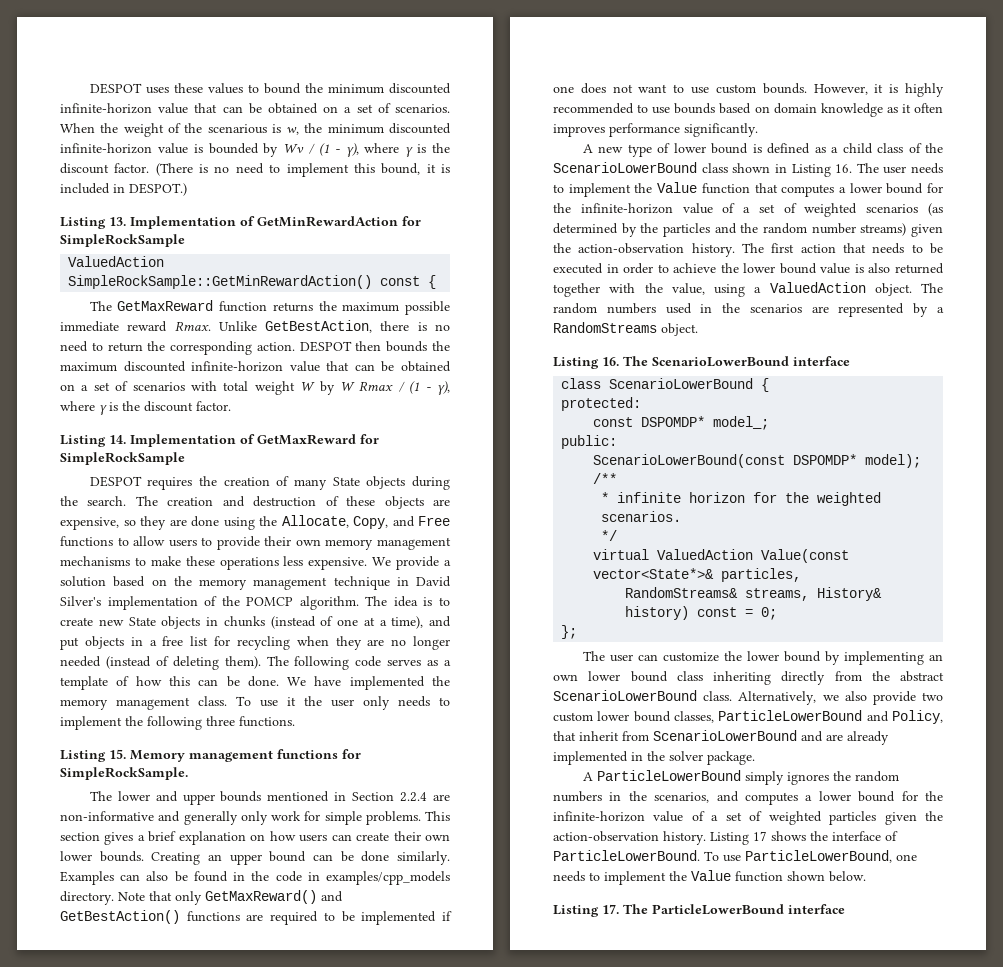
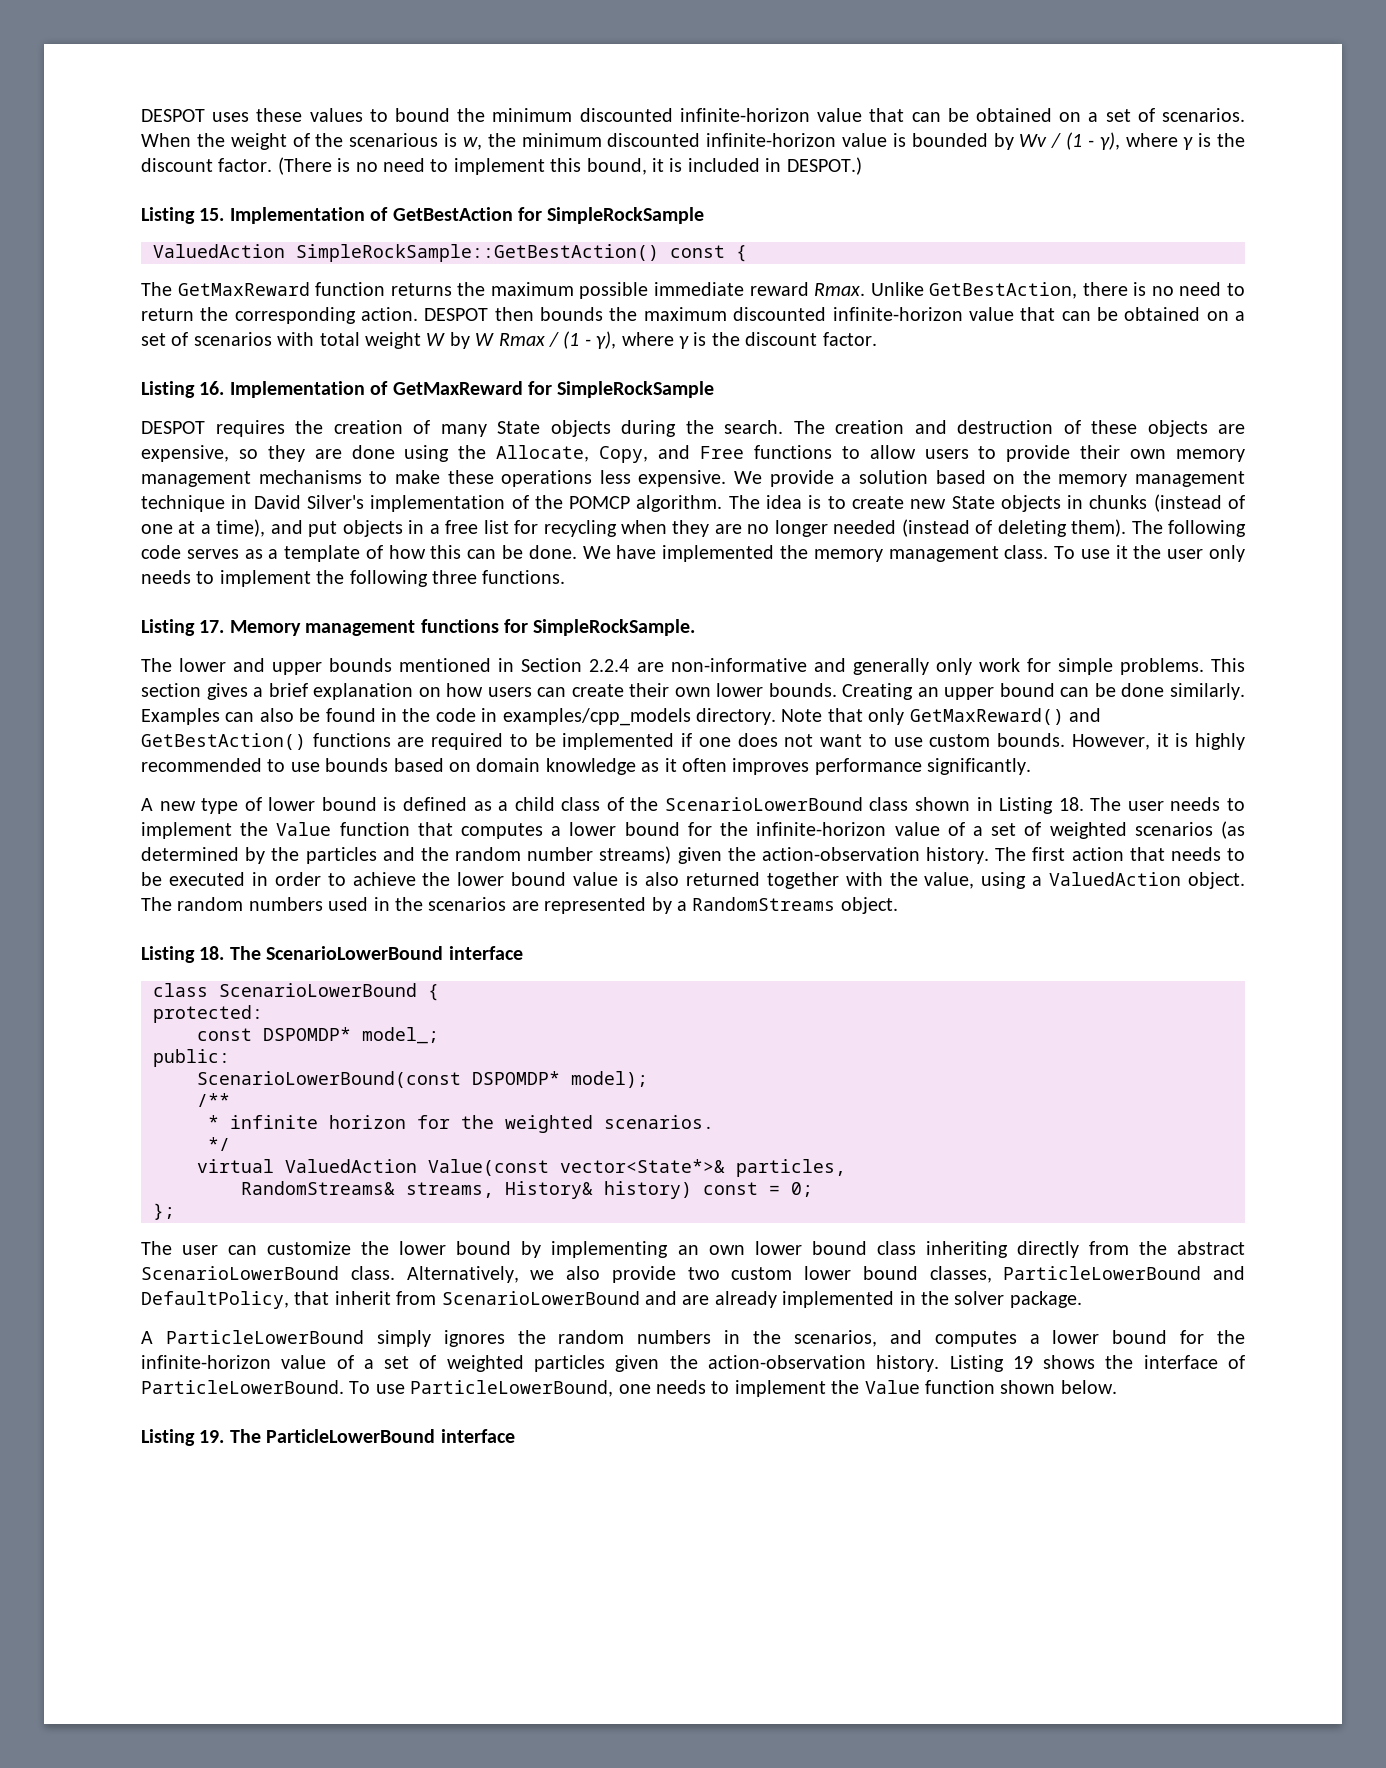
- Listing 13. Implementation of GetMinRewardAction for SimpleRockSample
+ Listing 15. Implementation of GetBestAction for SimpleRockSample
- ValuedAction SimpleRockSample::GetMinRewardAction() const {
+ ValuedAction SimpleRockSample::GetBestAction() const {
- Listing 14. Implementation of GetMaxReward for SimpleRockSample
+ Listing 16. Implementation of GetMaxReward for SimpleRockSample
- Listing 15. Memory management functions for SimpleRockSample.
+ Listing 17. Memory management functions for SimpleRockSample.
- A new type of lower bound is defined as a child class of the ScenarioLowerBound class shown in Listing 16. The user needs to implement the Value function that computes a lower bound for the infinite-horizon value of a set of weighted scenarios (as determined by the particles and the random number streams) given the action-observation history.
+ A new type of lower bound is defined as a child class of the ScenarioLowerBound class shown in Listing 18. The user needs to implement the Value function that computes a lower bound for the infinite-horizon value of a set of weighted scenarios (as determined by the particles and the random number streams) given the action-observation history.
- Listing 16. The ScenarioLowerBound interface
+ Listing 18. The ScenarioLowerBound interface
- Alternatively, we also provide two custom lower bound classes, ParticleLowerBound and Policy, that inherit from ScenarioLowerBound and are already implemented in the solver package.
+ Alternatively, we also provide two custom lower bound classes, ParticleLowerBound and DefaultPolicy, that inherit from ScenarioLowerBound and are already implemented in the solver package.
- Listing 17 shows the interface of ParticleLowerBound.
+ Listing 19 shows the interface of ParticleLowerBound.
- Listing 17. The ParticleLowerBound interface
+ Listing 19. The ParticleLowerBound interface

